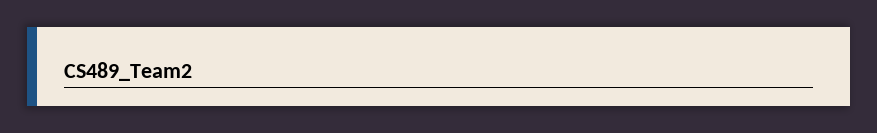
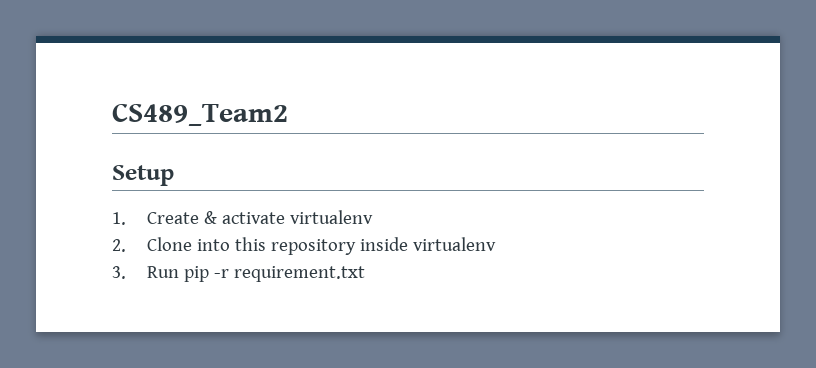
+ Setup
+ 1. Create & activate virtualenv
+ 2. Clone into this repository inside virtualenv
+ 3. Run pip -r requirement.txt

